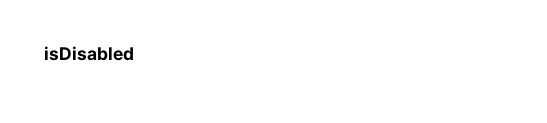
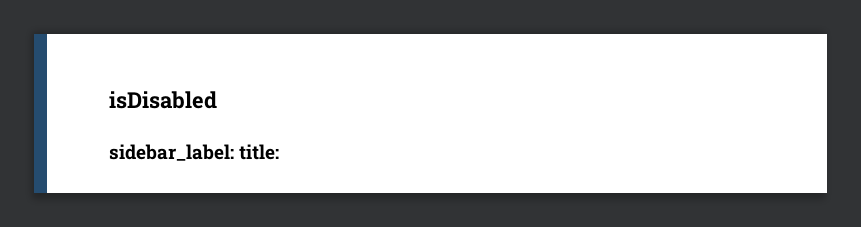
+ sidebar_label: title:

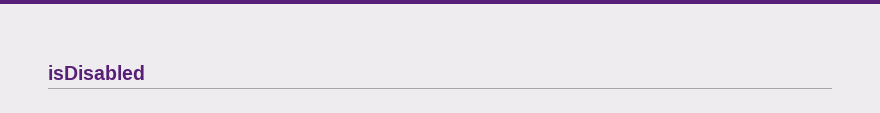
- sidebar_label: title:

